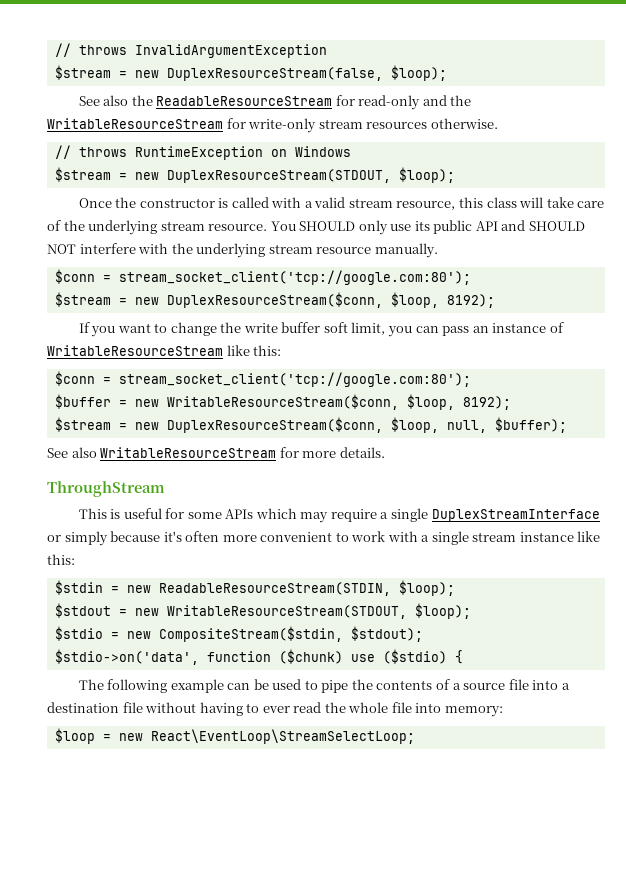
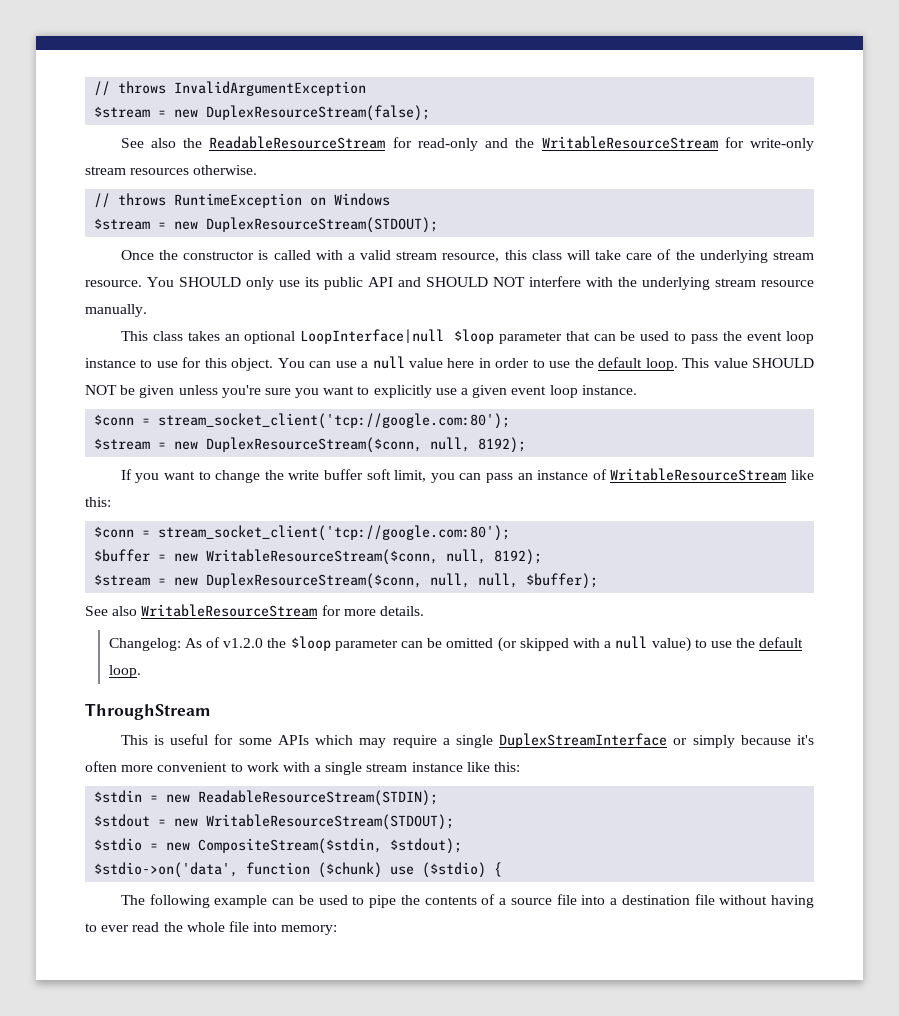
- $stream = new DuplexResourceStream(false, $loop);
+ $stream = new DuplexResourceStream(false);
- $stream = new DuplexResourceStream(STDOUT, $loop);
+ $stream = new DuplexResourceStream(STDOUT);
+ This class takes an optional LoopInterface|null $loop parameter that can be used to pass the event loop instance to use for this object. You can use a null value here in order to use the default loop. This value SHOULD NOT be given unless you're sure you want to explicitly use a given event loop instance.
- $stream = new DuplexResourceStream($conn, $loop, 8192);
+ $stream = new DuplexResourceStream($conn, null, 8192);
- $buffer = new WritableResourceStream($conn, $loop, 8192);
+ $buffer = new WritableResourceStream($conn, null, 8192);
- $stream = new DuplexResourceStream($conn, $loop, null, $buffer);
+ $stream = new DuplexResourceStream($conn, null, null, $buffer);
+ Changelog: As of v1.2.0 the $loop parameter can be omitted (or skipped with a null value) to use the default loop.
- $stdin = new ReadableResourceStream(STDIN, $loop);
+ $stdin = new ReadableResourceStream(STDIN);
- $stdout = new WritableResourceStream(STDOUT, $loop);
+ $stdout = new WritableResourceStream(STDOUT);
- $loop = new React\EventLoop\StreamSelectLoop;

